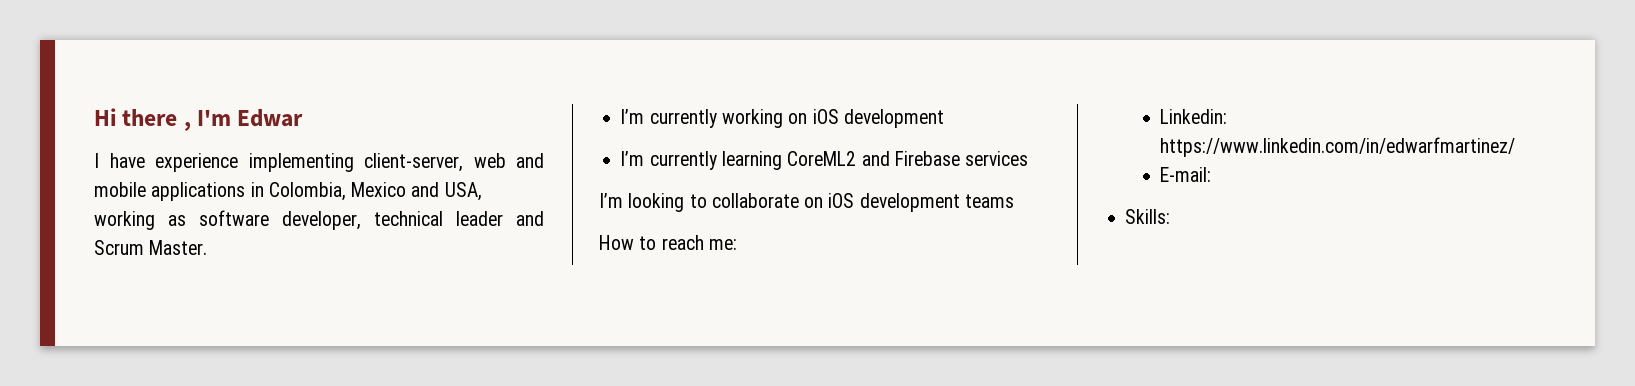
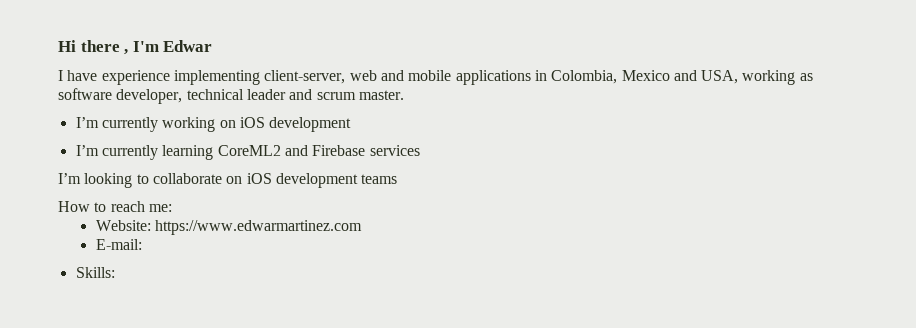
- I have experience implementing client-server, web and mobile applications in Colombia, Mexico and USA, working as software developer, technical leader and Scrum Master.
+ I have experience implementing client-server, web and mobile applications in Colombia, Mexico and USA, working as software developer, technical leader and scrum master.
- Linkedin: https://www.linkedin.com/in/edwarfmartinez/
+ Website: https://www.edwarmartinez.com

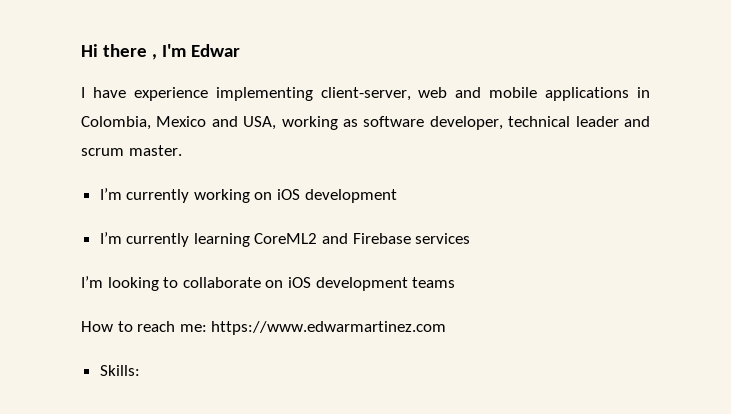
- How to reach me:
- Website: https://www.edwarmartinez.com
+ How to reach me: https://www.edwarmartinez.com
- E-mail:

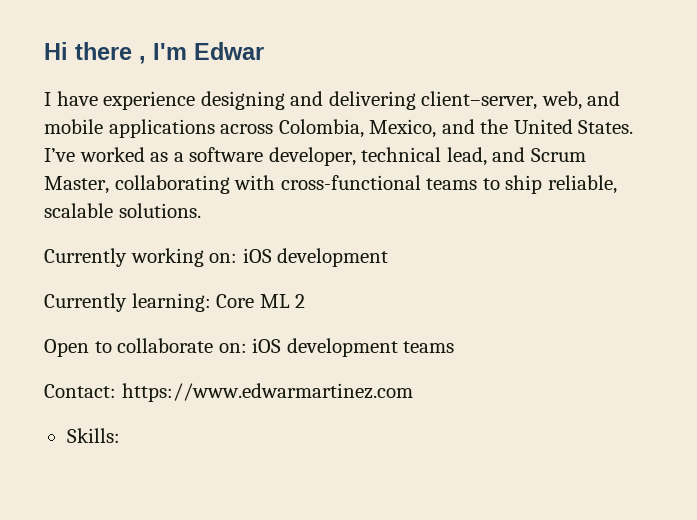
- I have experience implementing client-server, web and mobile applications in Colombia, Mexico and USA, working as software developer, technical leader and scrum master.
- I’m currently working on iOS development
- I’m currently learning CoreML2 and Firebase services
- I’m looking to collaborate on iOS development teams
+ I have experience designing and delivering client–server, web, and mobile applications across Colombia, Mexico, and the United States. I’ve worked as a software developer, technical lead, and Scrum Master, collaborating with cross-functional teams to ship reliable, scalable solutions.
+ Currently working on: iOS development
+ Currently learning: Core ML 2
+ Open to collaborate on: iOS development teams
- How to reach me: https://www.edwarmartinez.com
+ Contact: https://www.edwarmartinez.com

